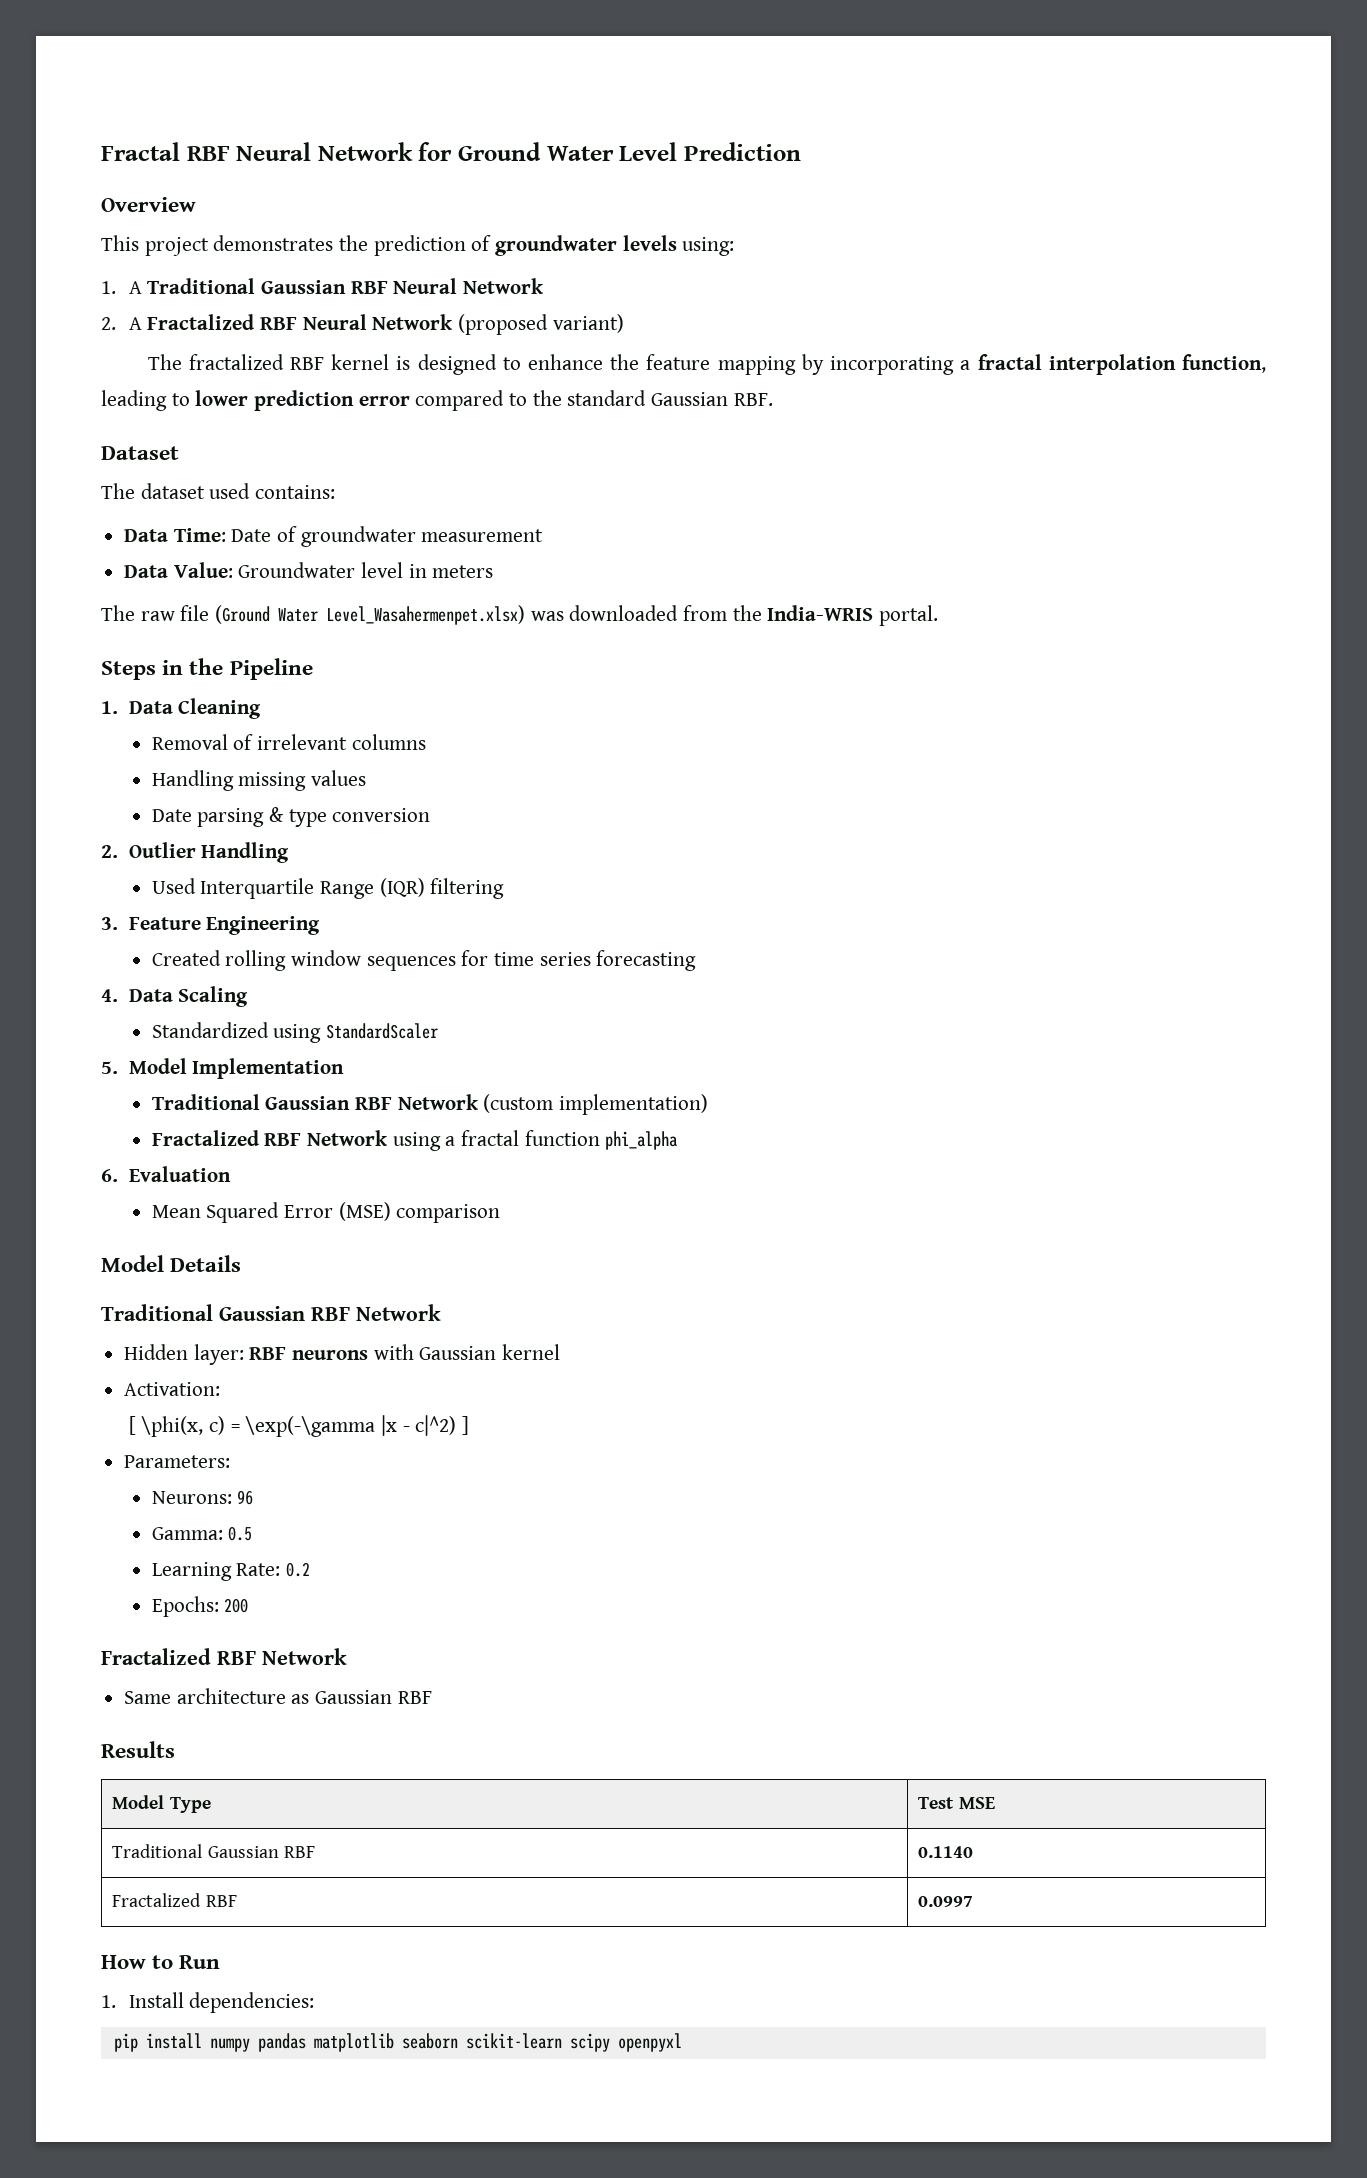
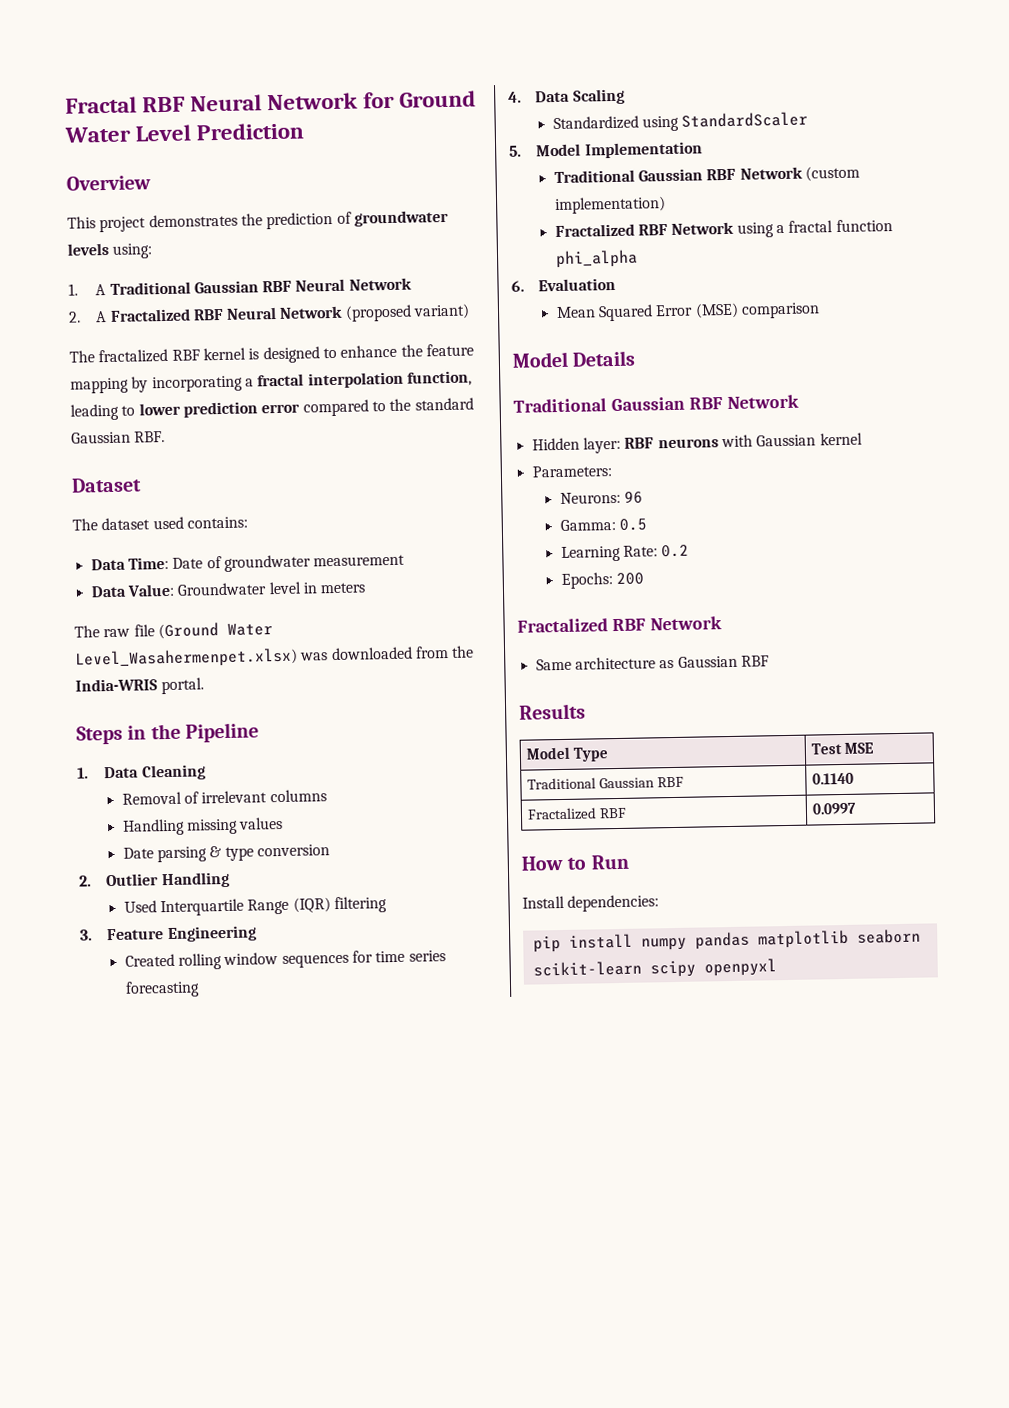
- Activation:
- [ \phi(x, c) = \exp(-\gamma |x - c|^2) ]
- 1. Install dependencies:
+ Install dependencies:

